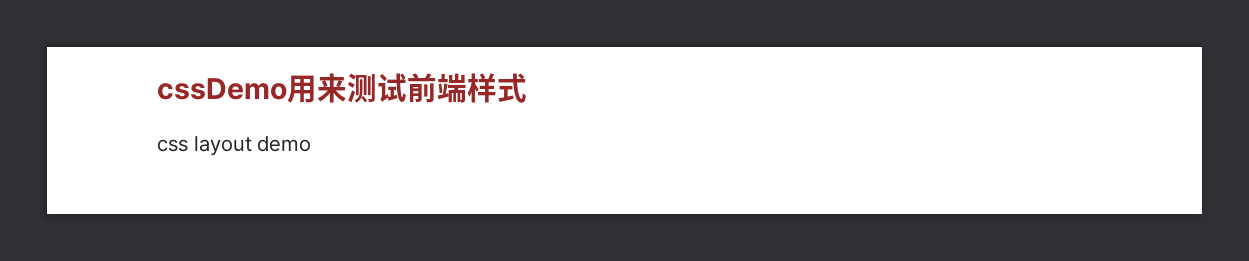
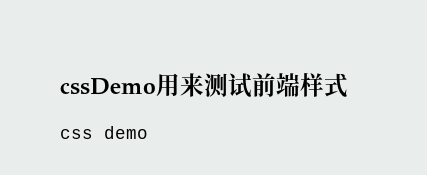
- css layout demo
+ css demo

